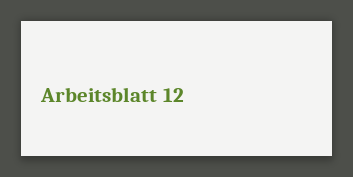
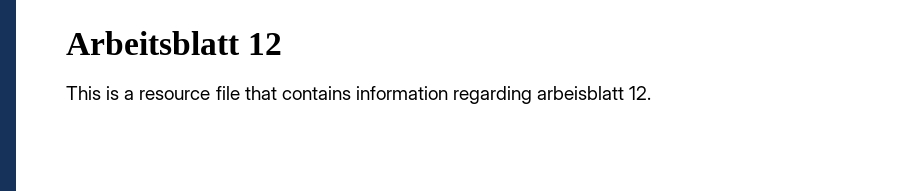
+ This is a resource file that contains information regarding arbeisblatt 12.

